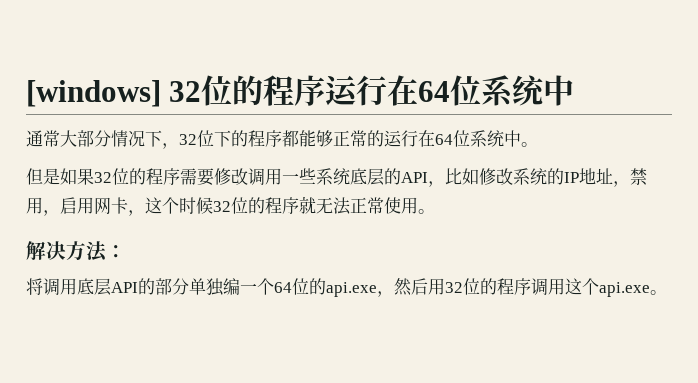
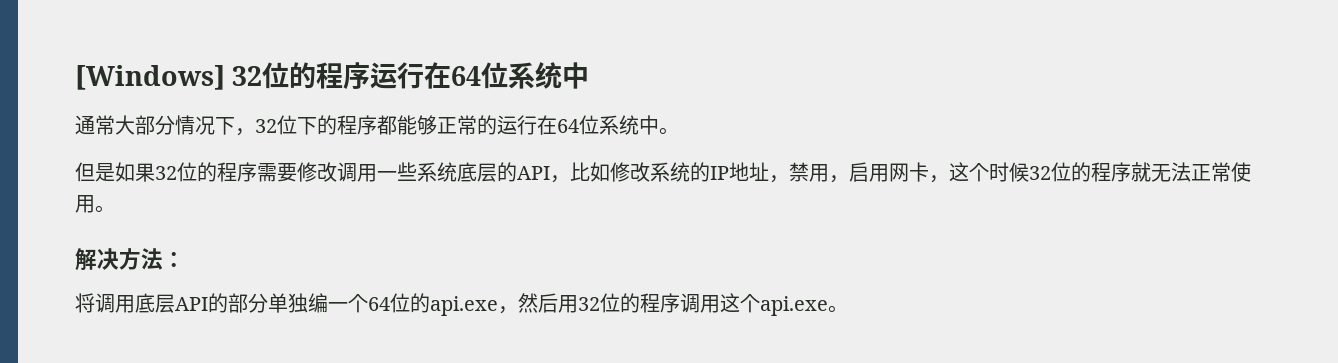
- [windows] 32位的程序运行在64位系统中
+ [Windows] 32位的程序运行在64位系统中

